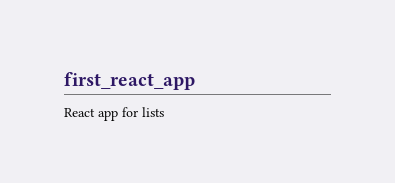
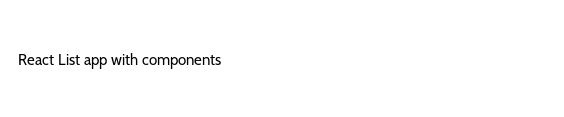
- first_react_app
- React app for lists
+ React List app with components

